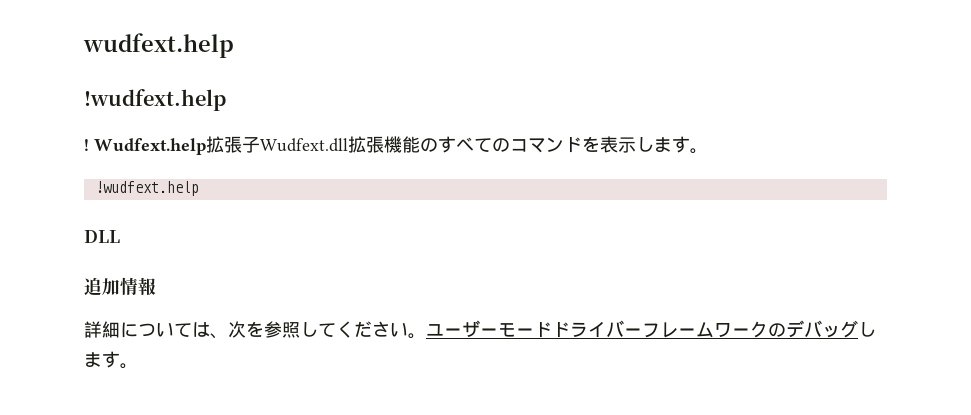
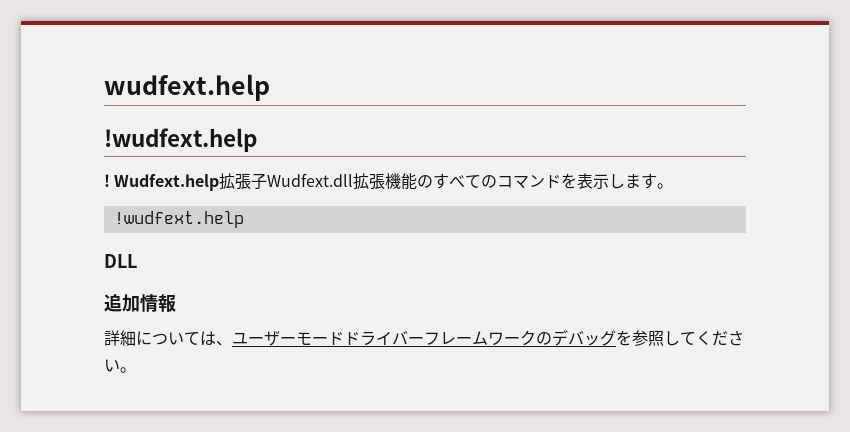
- 詳細については、次を参照してください。ユーザーモードドライバーフレームワークのデバッグします。
+ 詳細については、ユーザーモードドライバーフレームワークのデバッグを参照してください。

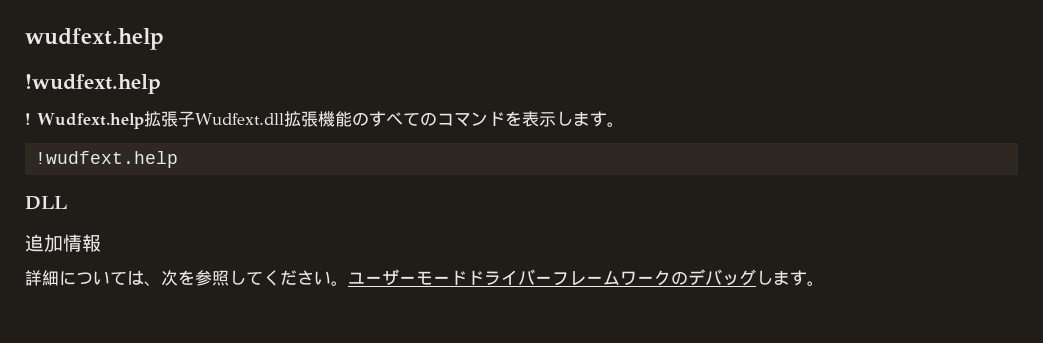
- 詳細については、ユーザーモードドライバーフレームワークのデバッグを参照してください。
+ 詳細については、次を参照してください。ユーザーモードドライバーフレームワークのデバッグします。

